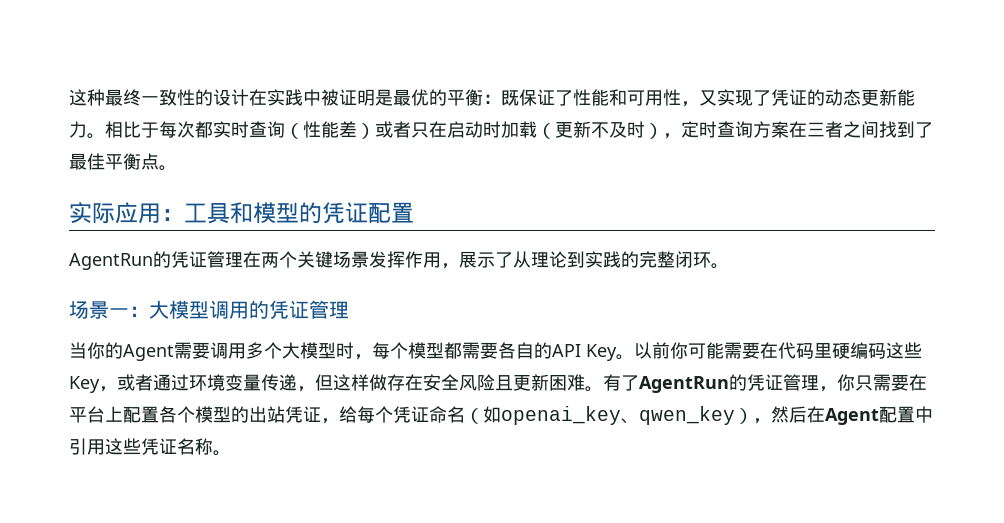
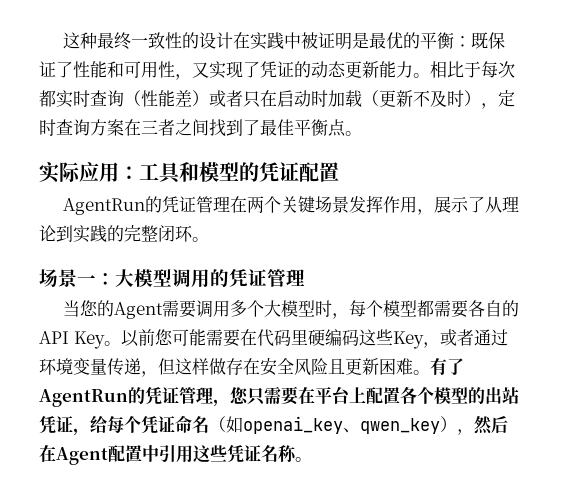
- 当你的Agent需要调用多个大模型时，每个模型都需要各自的API Key。
+ 当您的Agent需要调用多个大模型时，每个模型都需要各自的API Key。
- 以前你可能需要在代码里硬编码这些Key，或者通过环境变量传递，但这样做存在安全风险且更新困难。
+ 以前您可能需要在代码里硬编码这些Key，或者通过环境变量传递，但这样做存在安全风险且更新困难。
- 有了AgentRun的凭证管理，你只需要在平台上配置各个模型的出站凭证，给每个凭证命名（如openai_key、qwen_key），然后在Agent配置中引用这些凭证名称。
+ 有了AgentRun的凭证管理，您只需要在平台上配置各个模型的出站凭证，给每个凭证命名（如openai_key、qwen_key），然后在Agent配置中引用这些凭证名称。

